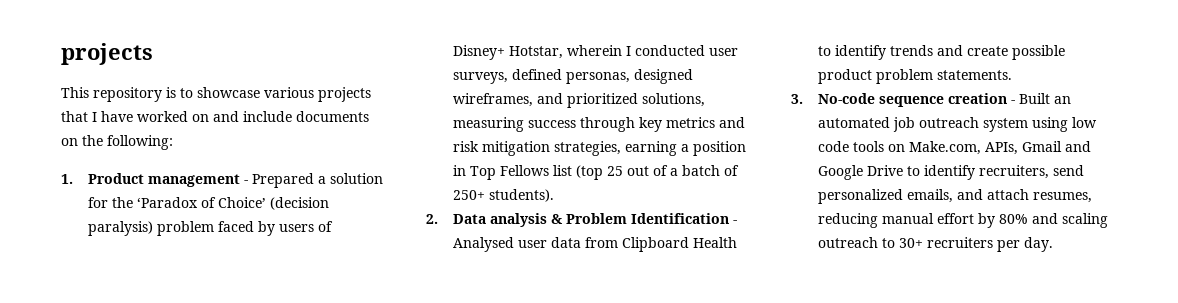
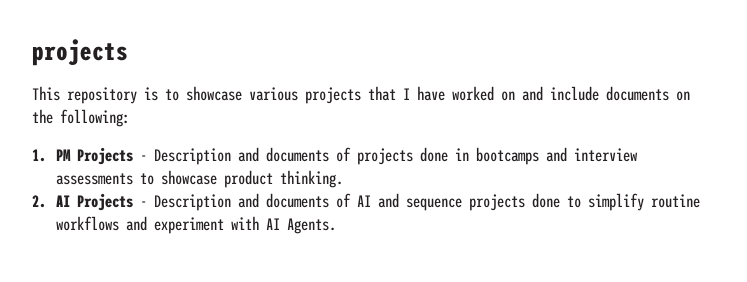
- 1. Product management - Prepared a solution for the ‘Paradox of Choice’ (decision paralysis) problem faced by users of Disney+ Hotstar, wherein I conducted user surveys, defined personas, designed wireframes, and prioritized solutions, measuring success through key metrics and risk mitigation strategies, earning a position in Top Fellows list (top 25 out of a batch of 250+ students).
- 2. Data analysis & Problem Identification - Analysed user data from Clipboard Health to identify trends and create possible product problem statements.
- 3. No-code sequence creation - Built an automated job outreach system using low code tools on Make.com, APIs, Gmail and Google Drive to identify recruiters, send personalized emails, and attach resumes, reducing manual effort by 80% and scaling outreach to 30+ recruiters per day.
+ 1. PM Projects - Description and documents of projects done in bootcamps and interview assessments to showcase product thinking.
+ 2. AI Projects - Description and documents of AI and sequence projects done to simplify routine workflows and experiment with AI Agents.

